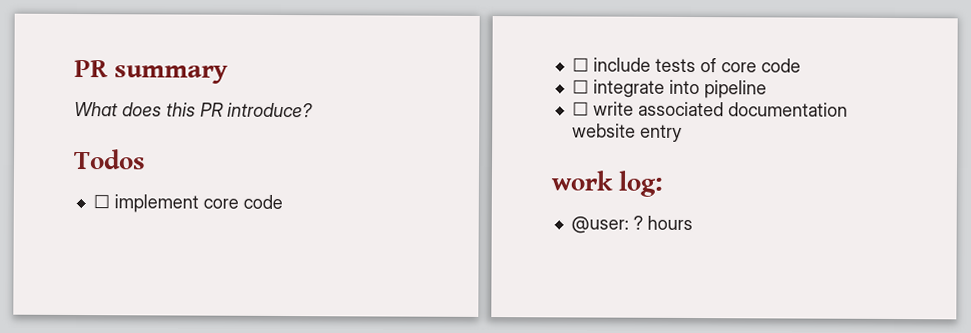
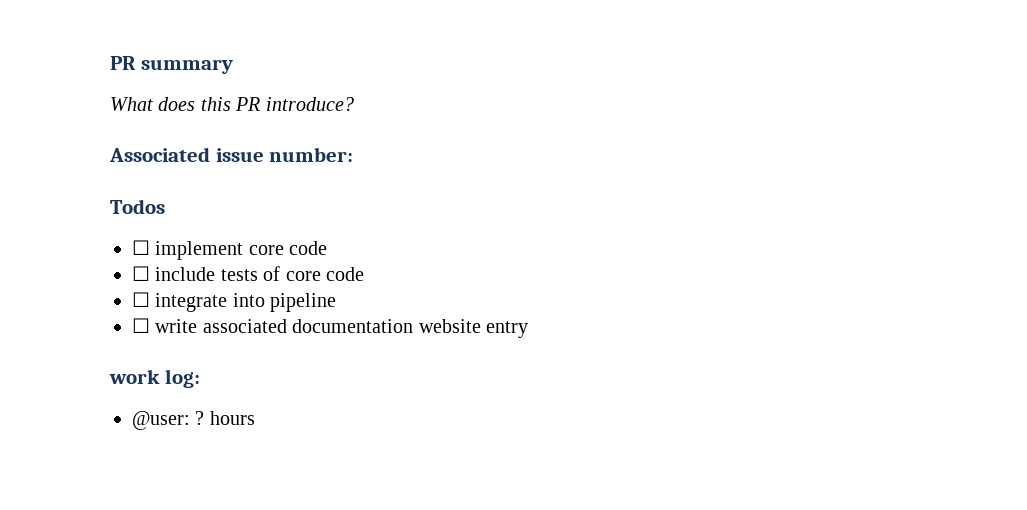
+ Associated issue number:

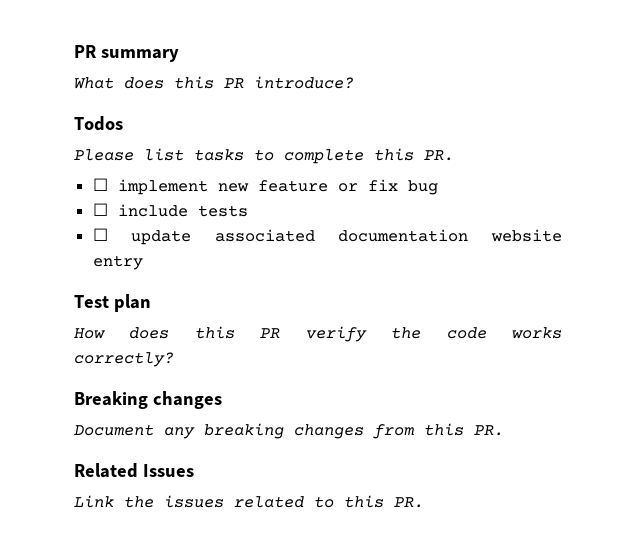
- Associated issue number:
  Todos
- ☐ implement core code
- ☐ include tests of core code
- ☐ integrate into pipeline
- ☐ write associated documentation website entry
- work log:
- @user: ? hours
+ Please list tasks to complete this PR.
+ ☐ implement new feature or fix bug
+ ☐ include tests
+ ☐ update associated documentation website entry
+ Test plan
+ How does this PR verify the code works correctly?
+ Breaking changes
+ Document any breaking changes from this PR.
+ Related Issues
+ Link the issues related to this PR.

